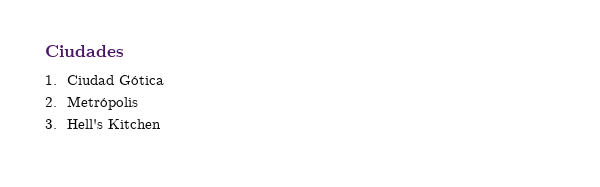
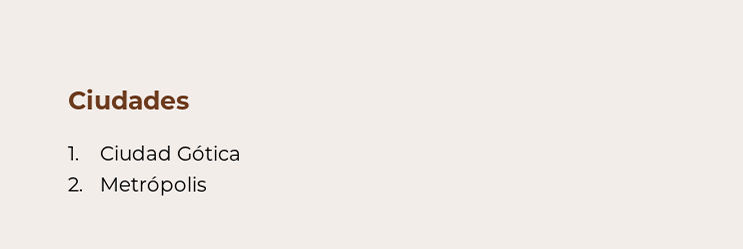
- 3. Hell's Kitchen

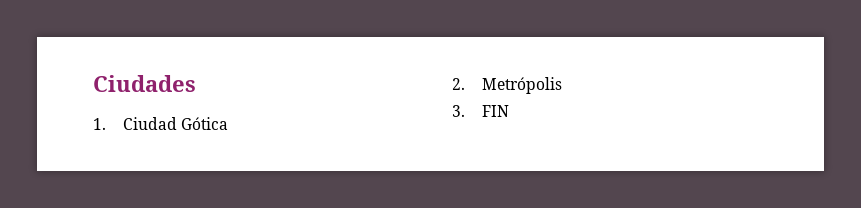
+ 3. FIN

